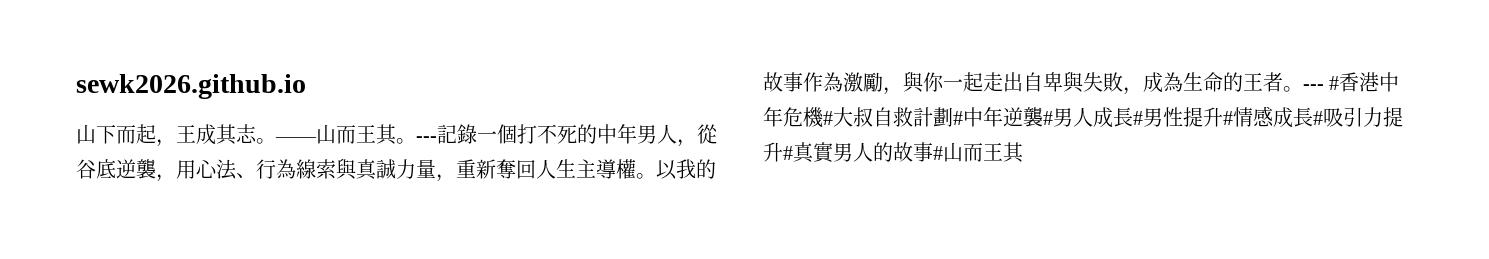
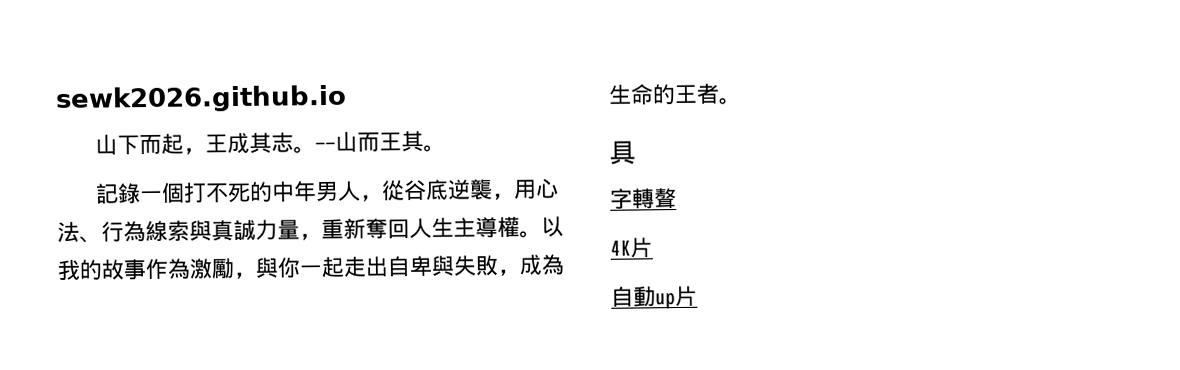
- ——山而王其。---記錄一個打不死的中年男人，從谷底逆襲，用心法、行為線索與真誠力量，重新奪回人生主導權。
+ ——山而王其。
+ 記錄一個打不死的中年男人，從谷底逆襲，用心法、行為線索與真誠力量，重新奪回人生主導權。
- 以我的故事作為激勵，與你一起走出自卑與失敗，成為生命的王者。--- #香港中年危機#大叔自救計劃#中年逆襲#男人成長#男性提升#情感成長#吸引力提升#真實男人的故事#山而王其
+ 以我的故事作為激勵，與你一起走出自卑與失敗，成為生命的王者。
+ 具
+ 字轉聱
+ 4K片
+ 自動up片

